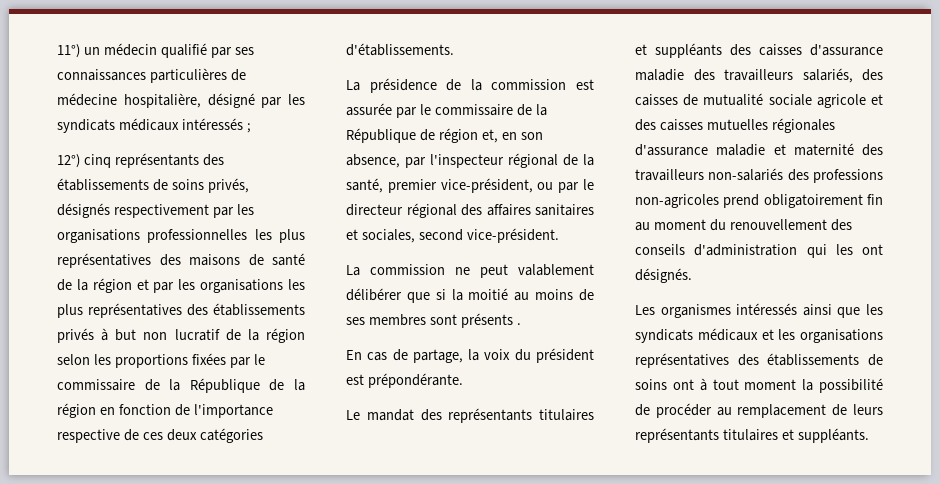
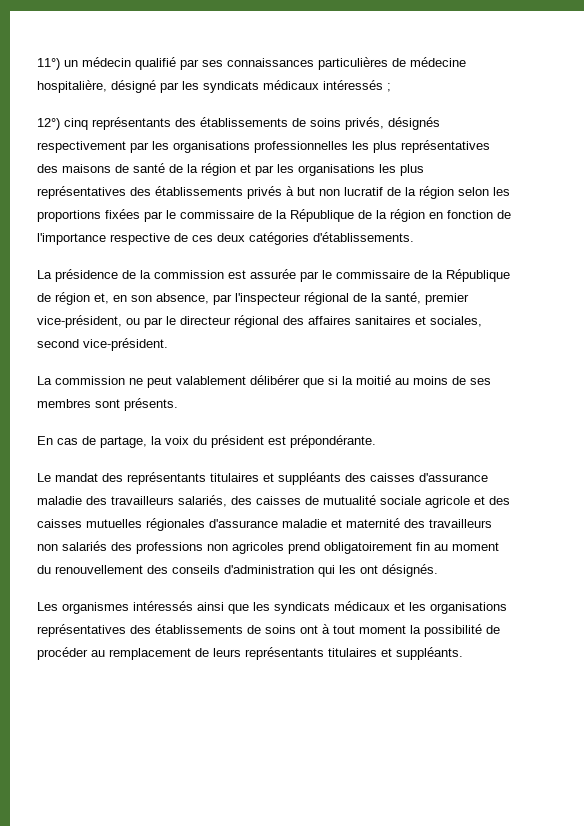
- La commission ne peut valablement délibérer que si la moitié au moins de ses membres sont présents .
+ La commission ne peut valablement délibérer que si la moitié au moins de ses membres sont présents.
- Le mandat des représentants titulaires et suppléants des caisses d'assurance maladie des travailleurs salariés, des caisses de mutualité sociale agricole et des caisses mutuelles régionales d'assurance maladie et maternité des travailleurs non-salariés des professions non-agricoles prend obligatoirement fin au moment du renouvellement des conseils d'administration qui les ont désignés.
+ Le mandat des représentants titulaires et suppléants des caisses d'assurance maladie des travailleurs salariés, des caisses de mutualité sociale agricole et des caisses mutuelles régionales d'assurance maladie et maternité des travailleurs non salariés des professions non agricoles prend obligatoirement fin au moment du renouvellement des conseils d'administration qui les ont désignés.

